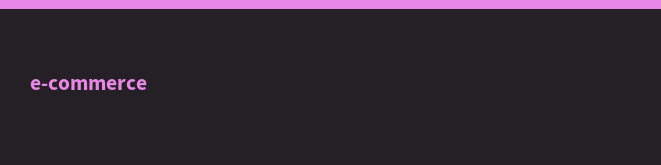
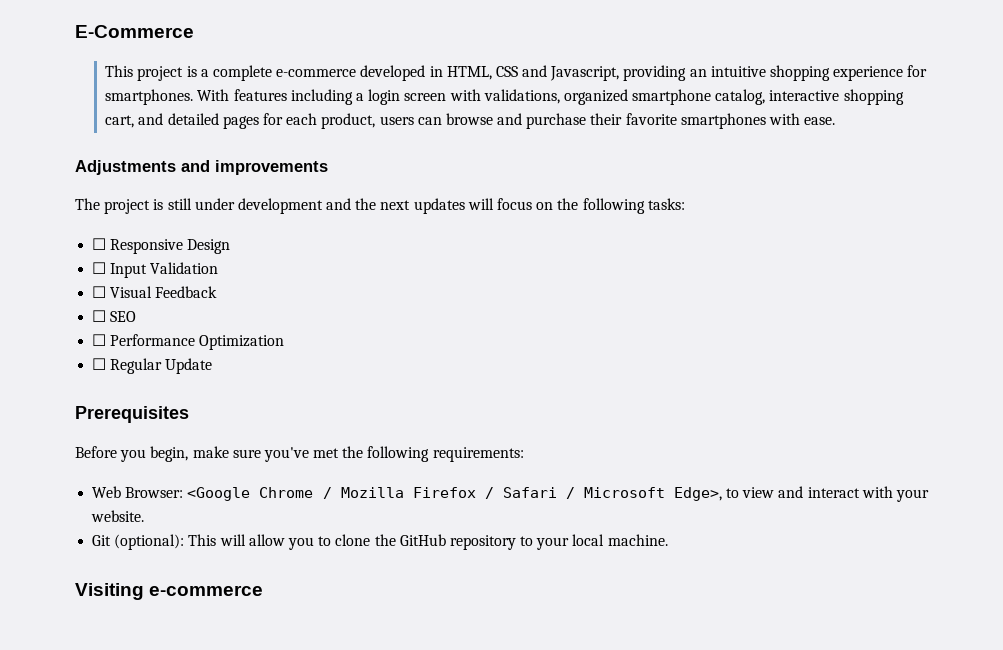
- e-commerce
+ E-Commerce
+ This project is a complete e-commerce developed in HTML, CSS and Javascript, providing an intuitive shopping experience for smartphones. With features including a login screen with validations, organized smartphone catalog, interactive shopping cart, and detailed pages for each product, users can browse and purchase their favorite smartphones with ease.
+ Adjustments and improvements
+ The project is still under development and the next updates will focus on the following tasks:
+ ☐ Responsive Design
+ ☐ Input Validation
+ ☐ Visual Feedback
+ ☐ SEO
+ ☐ Performance Optimization
+ ☐ Regular Update
+ Prerequisites
+ Before you begin, make sure you've met the following requirements:
+ Web Browser: <Google Chrome / Mozilla Firefox / Safari / Microsoft Edge>, to view and interact with your website.
+ Git (optional): This will allow you to clone the GitHub repository to your local machine.
+ Visiting e-commerce

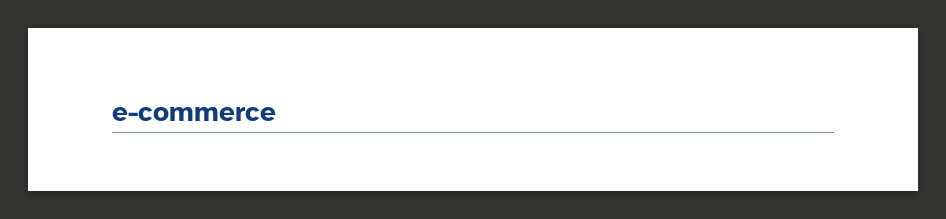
- E-Commerce
- This project is a complete e-commerce developed in HTML, CSS and Javascript, providing an intuitive shopping experience for smartphones. With features including a login screen with validations, organized smartphone catalog, interactive shopping cart, and detailed pages for each product, users can browse and purchase their favorite smartphones with ease.
- Adjustments and improvements
- The project is still under development and the next updates will focus on the following tasks:
- ☐ Responsive Design
- ☐ Input Validation
- ☐ Visual Feedback
- ☐ SEO
- ☐ Performance Optimization
- ☐ Regular Update
- Prerequisites
- Before you begin, make sure you've met the following requirements:
- Web Browser: <Google Chrome / Mozilla Firefox / Safari / Microsoft Edge>, to view and interact with your website.
- Git (optional): This will allow you to clone the GitHub repository to your local machine.
- Visiting e-commerce
+ e-commerce

